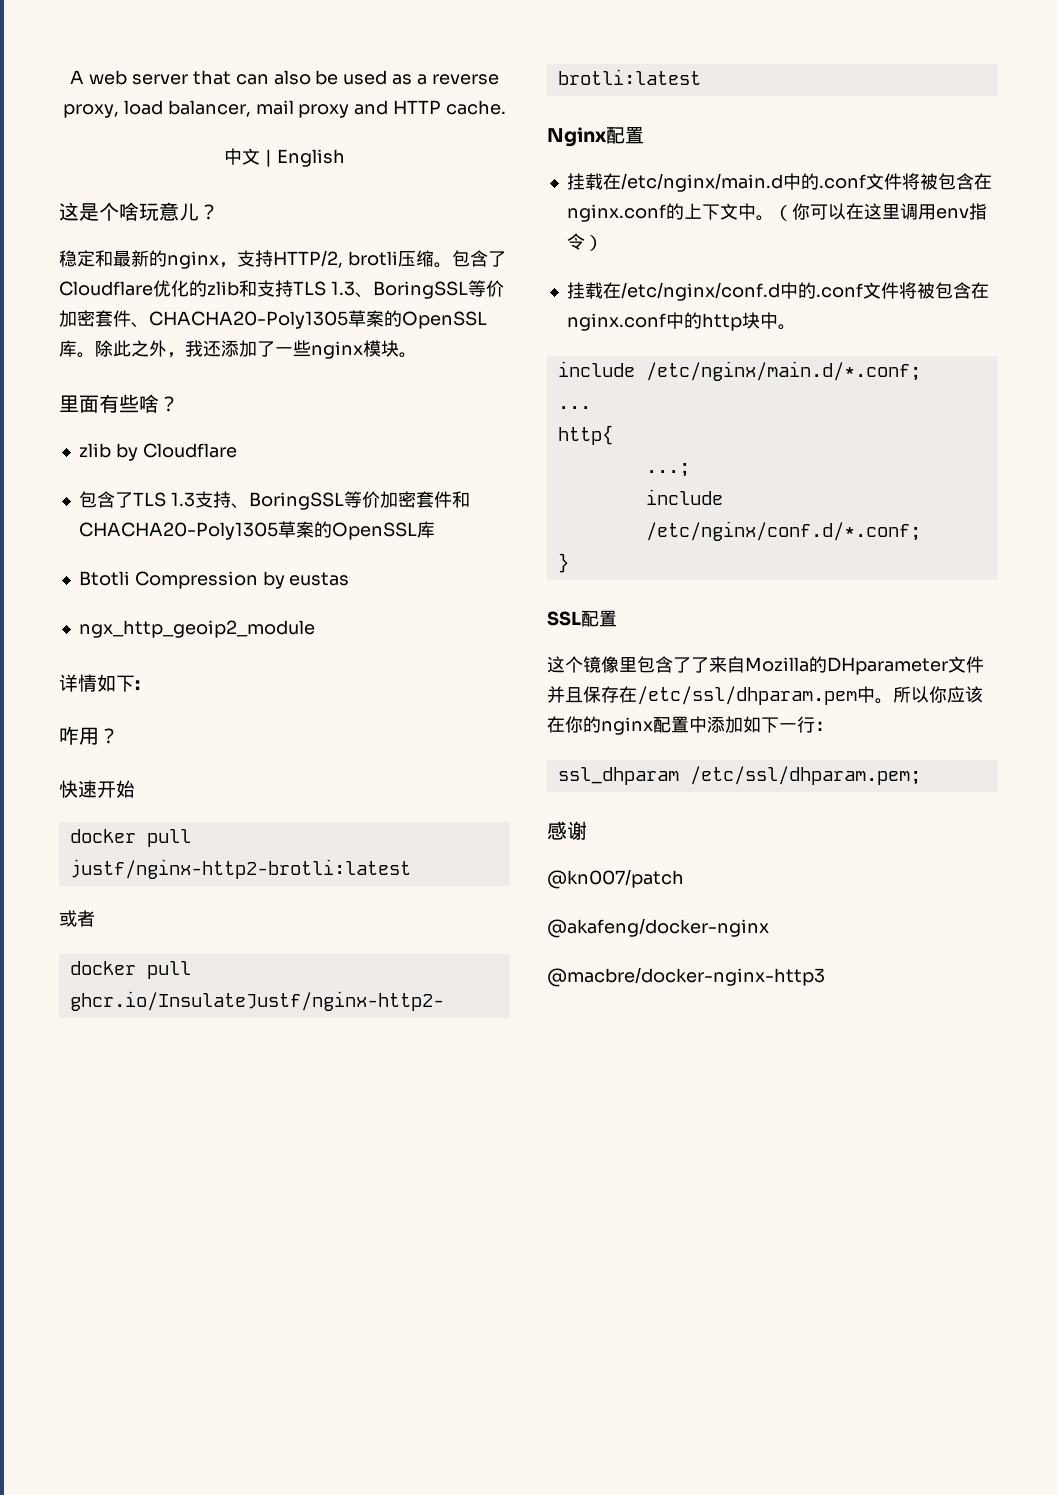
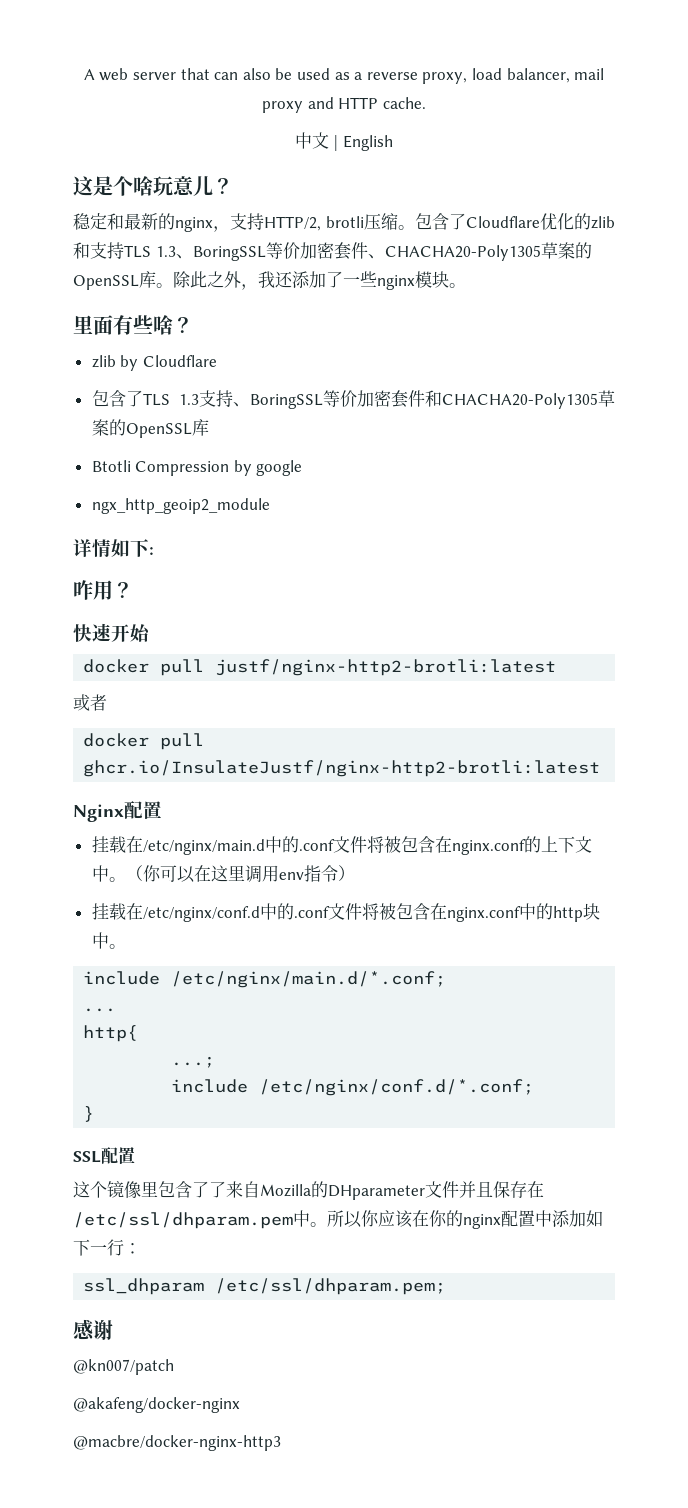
- Btotli Compression by eustas
+ Btotli Compression by google

